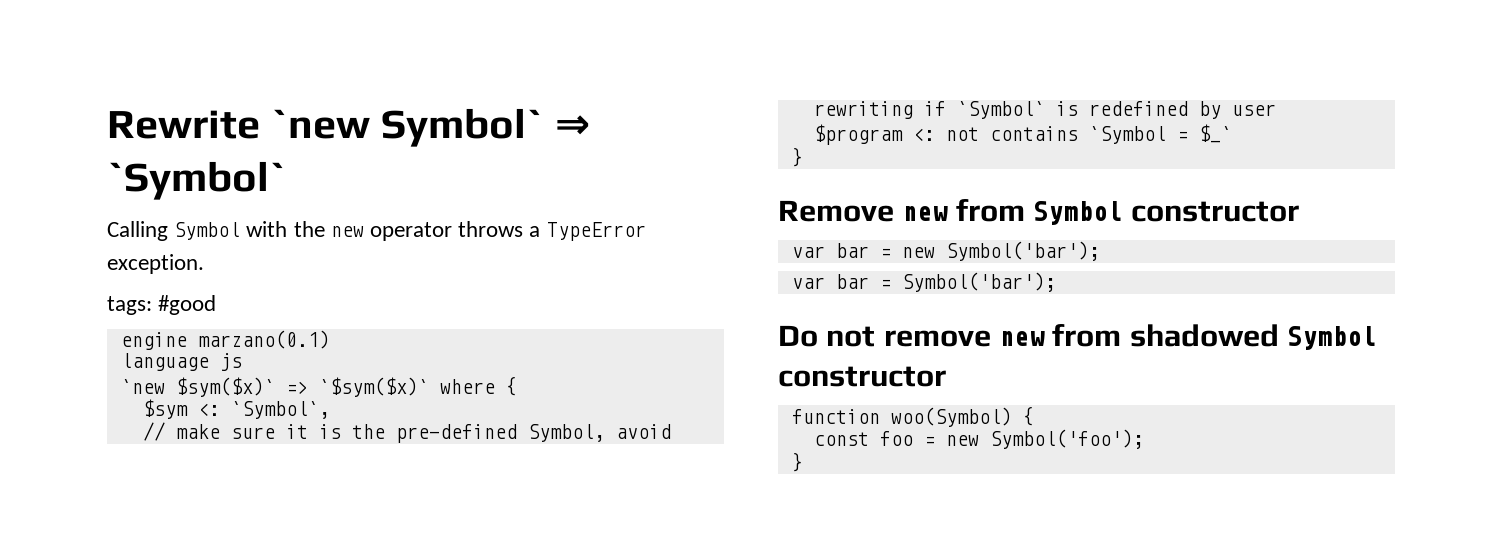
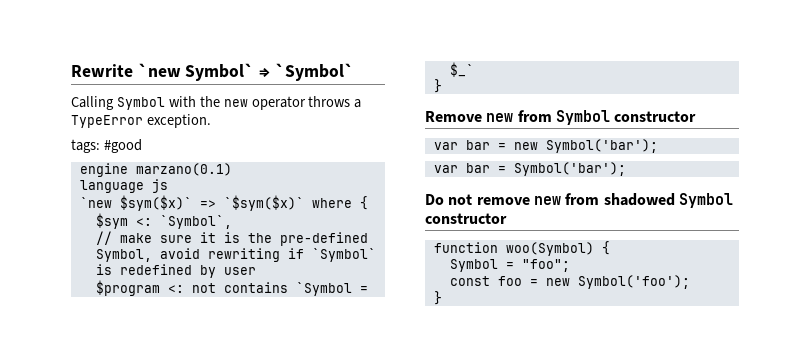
+ Symbol = "foo";

